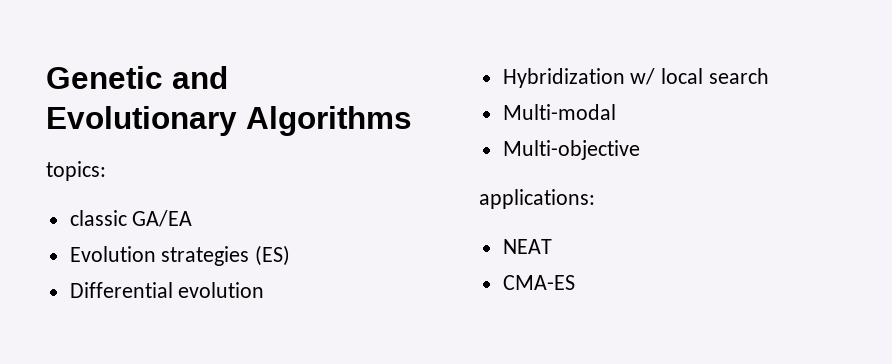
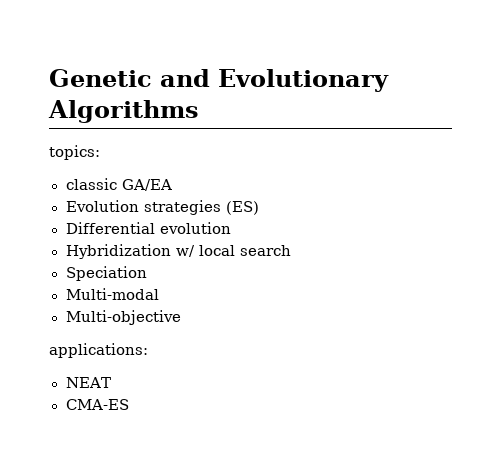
+ Speciation

